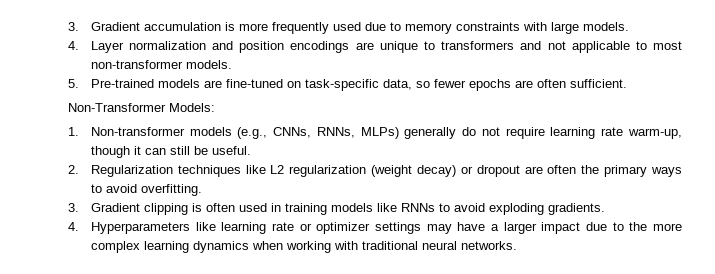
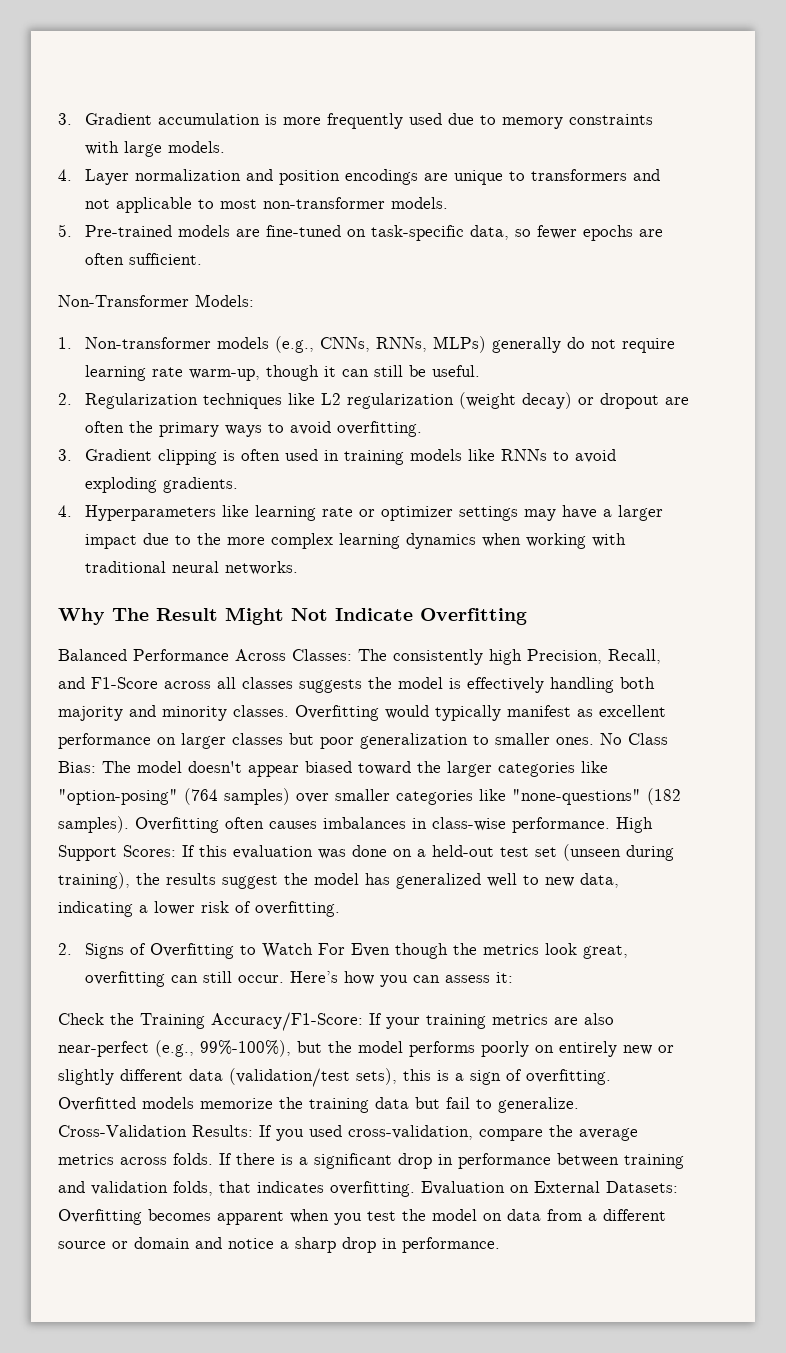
+ Why The Result Might Not Indicate Overfitting
+ Balanced Performance Across Classes: The consistently high Precision, Recall, and F1-Score across all classes suggests the model is effectively handling both majority and minority classes. Overfitting would typically manifest as excellent performance on larger classes but poor generalization to smaller ones. No Class Bias: The model doesn't appear biased toward the larger categories like "option-posing" (764 samples) over smaller categories like "none-questions" (182 samples). Overfitting often causes imbalances in class-wise performance. High Support Scores: If this evaluation was done on a held-out test set (unseen during training), the results suggest the model has generalized well to new data, indicating a lower risk of overfitting.
+ 2. Signs of Overfitting to Watch For Even though the metrics look great, overfitting can still occur. Here’s how you can assess it:
+ Check the Training Accuracy/F1-Score: If your training metrics are also near-perfect (e.g., 99%-100%), but the model performs poorly on entirely new or slightly different data (validation/test sets), this is a sign of overfitting. Overfitted models memorize the training data but fail to generalize. Cross-Validation Results: If you used cross-validation, compare the average metrics across folds. If there is a significant drop in performance between training and validation folds, that indicates overfitting. Evaluation on External Datasets: Overfitting becomes apparent when you test the model on data from a different source or domain and notice a sharp drop in performance.

